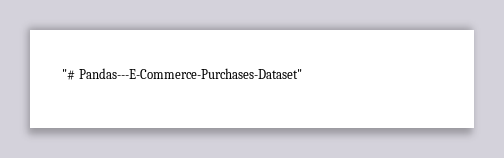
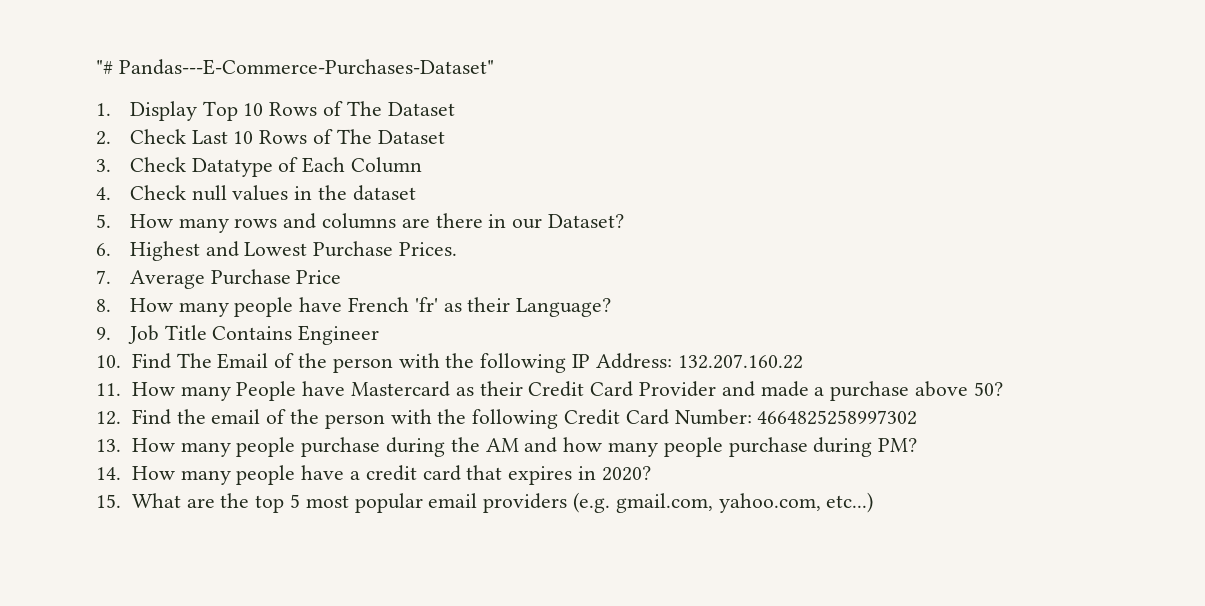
+ 1. Display Top 10 Rows of The Dataset
+ 2. Check Last 10 Rows of The Dataset
+ 3. Check Datatype of Each Column
+ 4. Check null values in the dataset
+ 5. How many rows and columns are there in our Dataset?
+ 6. Highest and Lowest Purchase Prices.
+ 7. Average Purchase Price
+ 8. How many people have French 'fr' as their Language?
+ 9. Job Title Contains Engineer
+ 10. Find The Email of the person with the following IP Address: 132.207.160.22
+ 11. How many People have Mastercard as their Credit Card Provider and made a purchase above 50?
+ 12. Find the email of the person with the following Credit Card Number: 4664825258997302
+ 13. How many people purchase during the AM and how many people purchase during PM?
+ 14. How many people have a credit card that expires in 2020?
+ 15. What are the top 5 most popular email providers (e.g. gmail.com, yahoo.com, etc...)

